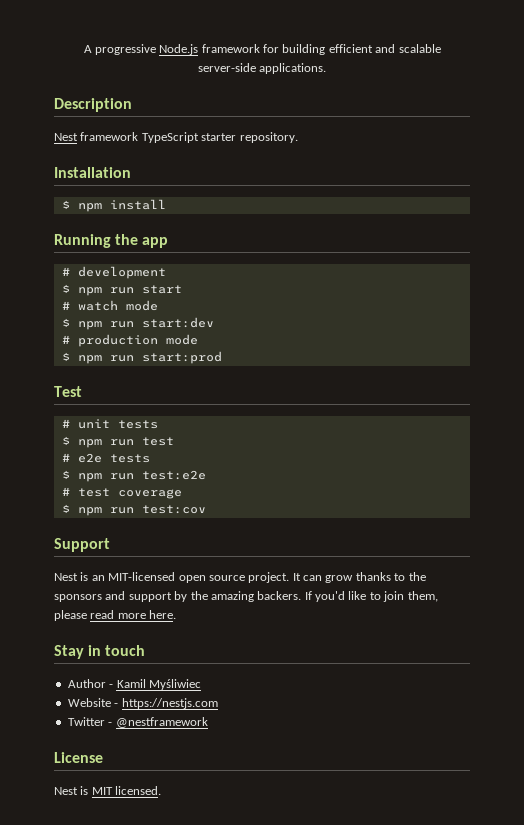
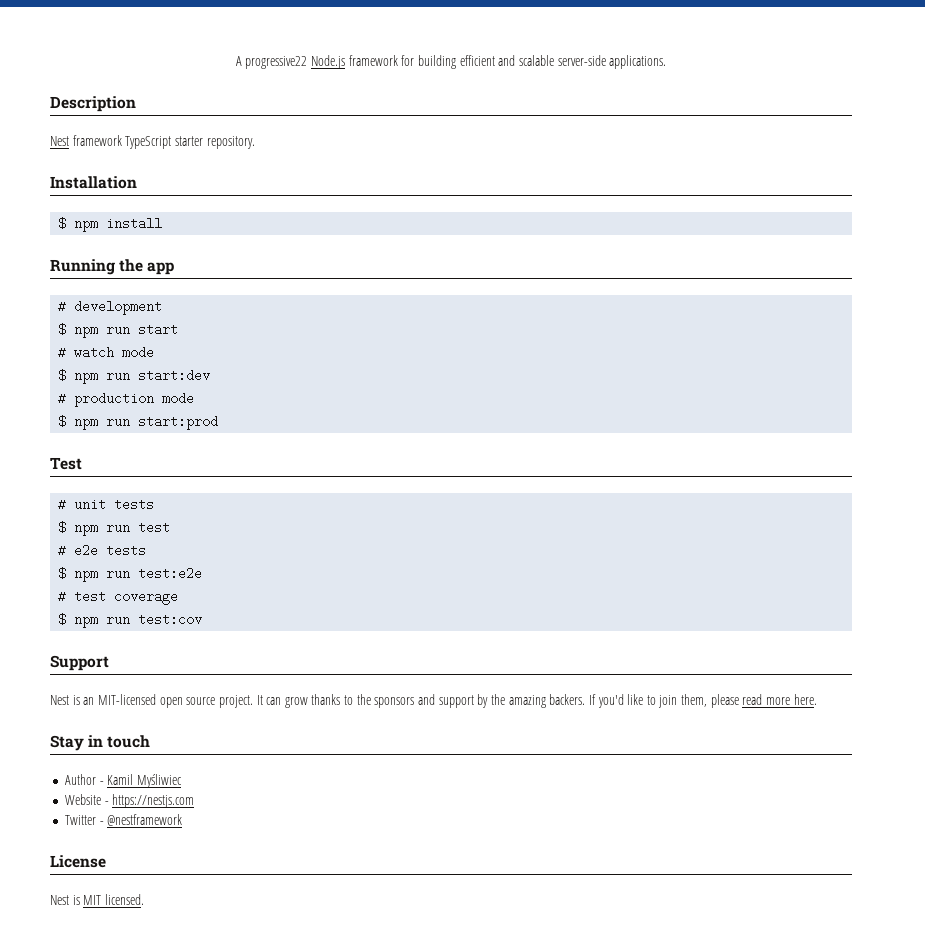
- A progressive Node.js framework for building efficient and scalable server-side applications.
+ A progressive22 Node.js framework for building efficient and scalable server-side applications.

